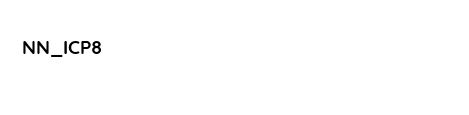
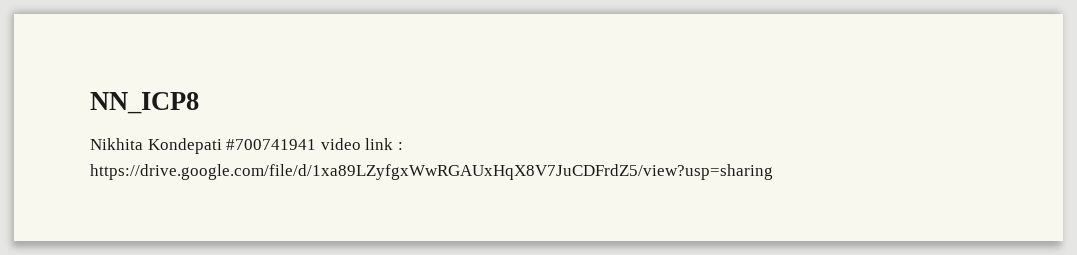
+ Nikhita Kondepati #700741941 video link : https://drive.google.com/file/d/1xa89LZyfgxWwRGAUxHqX8V7JuCDFrdZ5/view?usp=sharing

